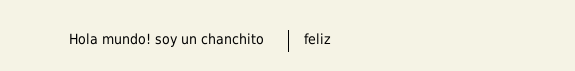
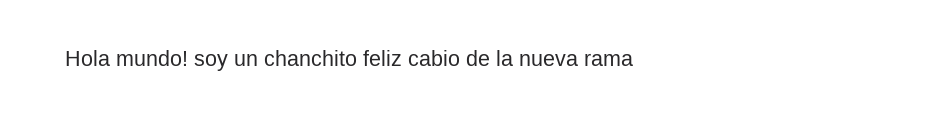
- Hola mundo! soy un chanchito feliz
+ Hola mundo! soy un chanchito feliz cabio de la nueva rama

